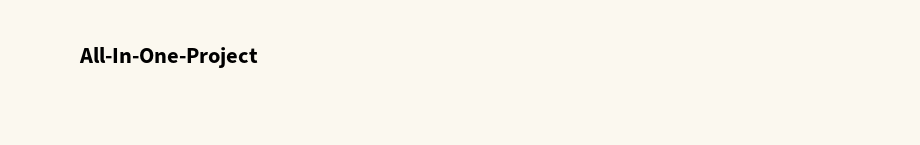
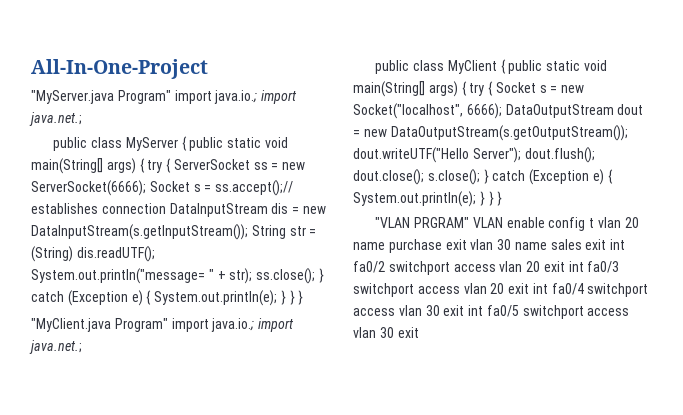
+ "MyServer.java Program" import java.io.; import java.net.;
+ public class MyServer { public static void main(String[] args) { try { ServerSocket ss = new ServerSocket(6666); Socket s = ss.accept();// establishes connection DataInputStream dis = new DataInputStream(s.getInputStream()); String str = (String) dis.readUTF(); System.out.println("message= " + str); ss.close(); } catch (Exception e) { System.out.println(e); } } }
+ "MyClient.java Program" import java.io.; import java.net.;
+ public class MyClient { public static void main(String[] args) { try { Socket s = new Socket("localhost", 6666); DataOutputStream dout = new DataOutputStream(s.getOutputStream()); dout.writeUTF("Hello Server"); dout.flush(); dout.close(); s.close(); } catch (Exception e) { System.out.println(e); } } }
+ "VLAN PRGRAM" VLAN enable config t vlan 20 name purchase exit vlan 30 name sales exit int fa0/2 switchport access vlan 20 exit int fa0/3 switchport access vlan 20 exit int fa0/4 switchport access vlan 30 exit int fa0/5 switchport access vlan 30 exit

